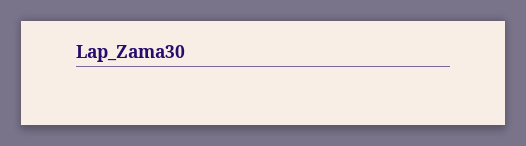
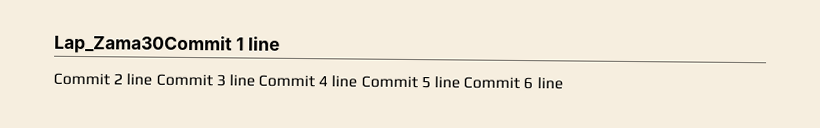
- Lap_Zama30
+ Lap_Zama30Commit 1 line
+ Commit 2 line Commit 3 line Commit 4 line Commit 5 line Commit 6 line

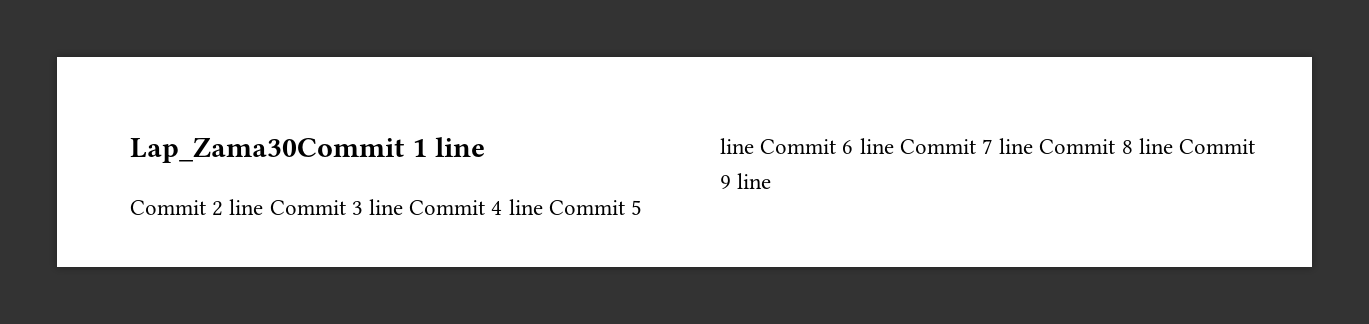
- Commit 2 line Commit 3 line Commit 4 line Commit 5 line Commit 6 line
+ Commit 2 line Commit 3 line Commit 4 line Commit 5 line Commit 6 line Commit 7 line Commit 8 line Commit 9 line

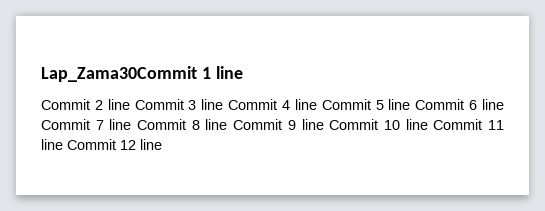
- Commit 2 line Commit 3 line Commit 4 line Commit 5 line Commit 6 line Commit 7 line Commit 8 line Commit 9 line
+ Commit 2 line Commit 3 line Commit 4 line Commit 5 line Commit 6 line Commit 7 line Commit 8 line Commit 9 line Commit 10 line Commit 11 line Commit 12 line

